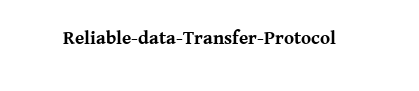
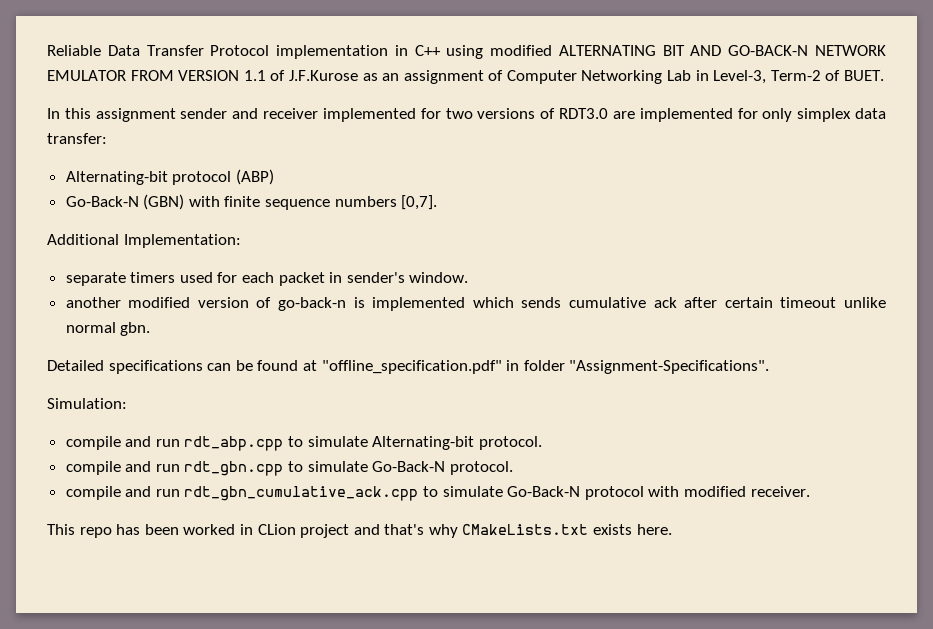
- Reliable-data-Transfer-Protocol
+ Reliable Data Transfer Protocol implementation in C++ using modified ALTERNATING BIT AND GO-BACK-N NETWORK EMULATOR FROM VERSION 1.1 of J.F.Kurose as an assignment of Computer Networking Lab in Level-3, Term-2 of BUET.
+ In this assignment sender and receiver implemented for two versions of RDT3.0 are implemented for only simplex data transfer:
+ Alternating-bit protocol (ABP)
+ Go-Back-N (GBN) with finite sequence numbers [0,7].
+ Additional Implementation:
+ separate timers used for each packet in sender's window.
+ another modified version of go-back-n is implemented which sends cumulative ack after certain timeout unlike normal gbn.
+ Detailed specifications can be found at "offline_specification.pdf" in folder "Assignment-Specifications".
+ Simulation:
+ compile and run rdt_abp.cpp to simulate Alternating-bit protocol.
+ compile and run rdt_gbn.cpp to simulate Go-Back-N protocol.
+ compile and run rdt_gbn_cumulative_ack.cpp to simulate Go-Back-N protocol with modified receiver.
+ This repo has been worked in CLion project and that's why CMakeLists.txt exists here.

